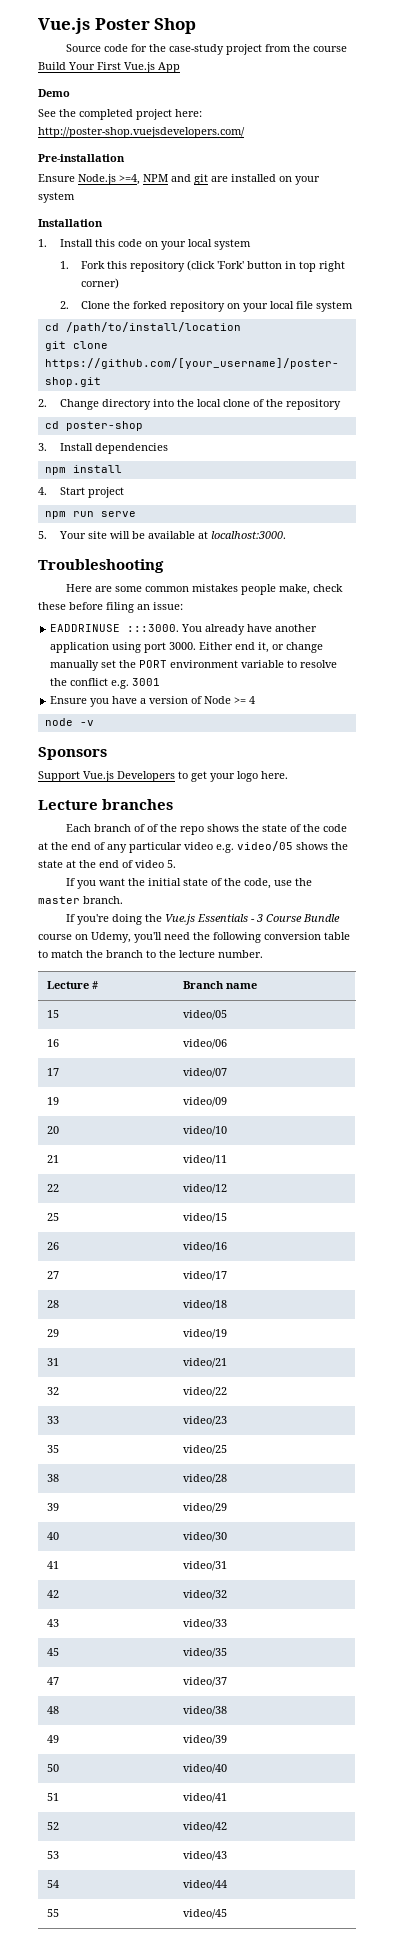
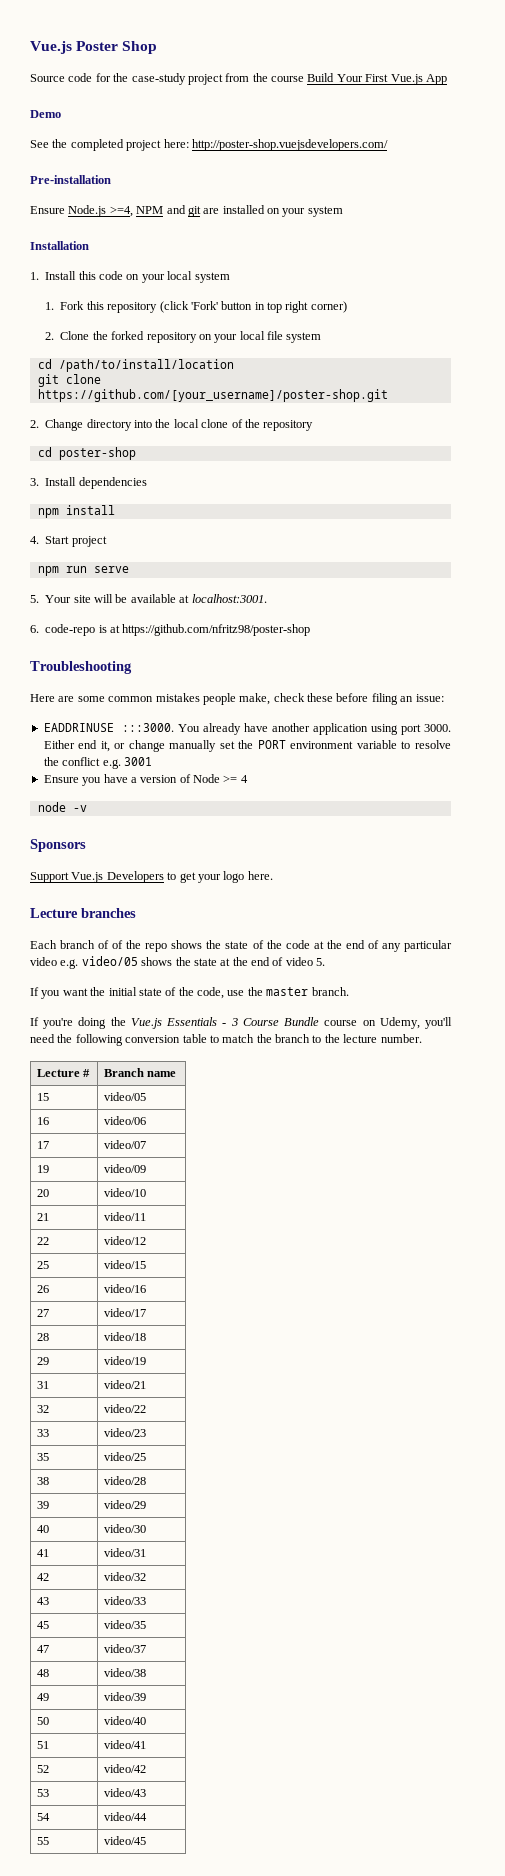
- 5. Your site will be available at localhost:3000.
+ 5. Your site will be available at localhost:3001.
+ 6. code-repo is at https://github.com/nfritz98/poster-shop

